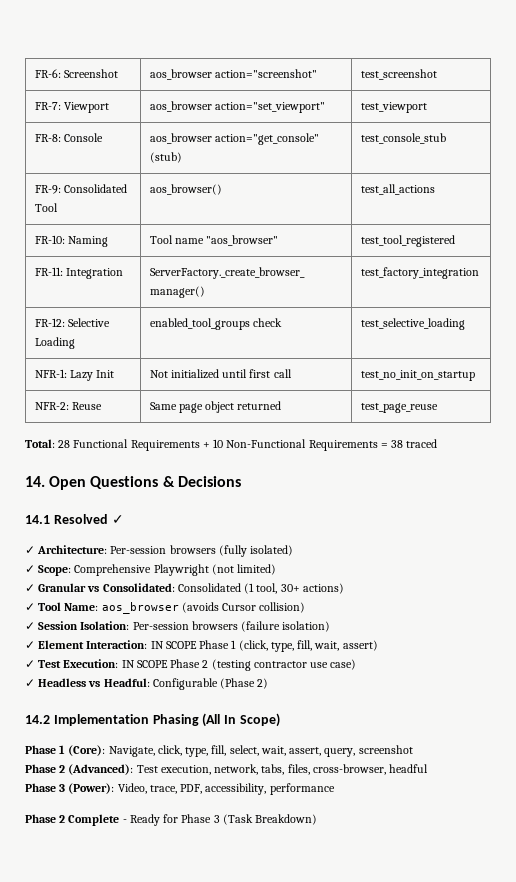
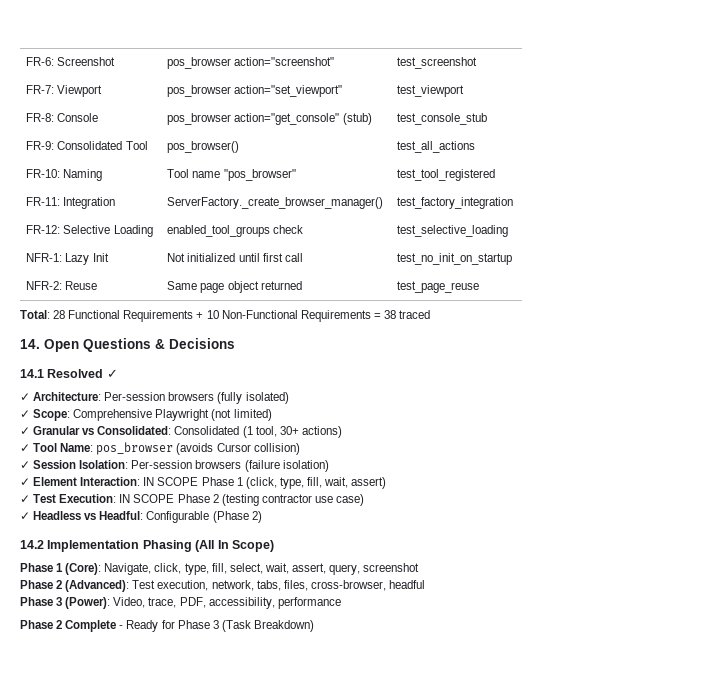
- FR-6: Screenshot | aos_browser action="screenshot" | test_screenshot
+ FR-6: Screenshot | pos_browser action="screenshot" | test_screenshot
- FR-7: Viewport | aos_browser action="set_viewport" | test_viewport
+ FR-7: Viewport | pos_browser action="set_viewport" | test_viewport
- FR-8: Console | aos_browser action="get_console" (stub) | test_console_stub
+ FR-8: Console | pos_browser action="get_console" (stub) | test_console_stub
- FR-9: Consolidated Tool | aos_browser() | test_all_actions
+ FR-9: Consolidated Tool | pos_browser() | test_all_actions
- FR-10: Naming | Tool name "aos_browser" | test_tool_registered
+ FR-10: Naming | Tool name "pos_browser" | test_tool_registered
- ✓ Tool Name: aos_browser (avoids Cursor collision)
+ ✓ Tool Name: pos_browser (avoids Cursor collision)

